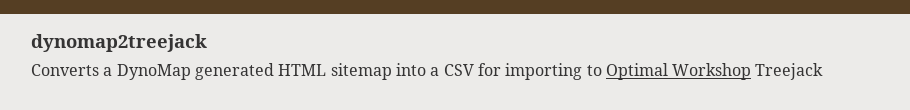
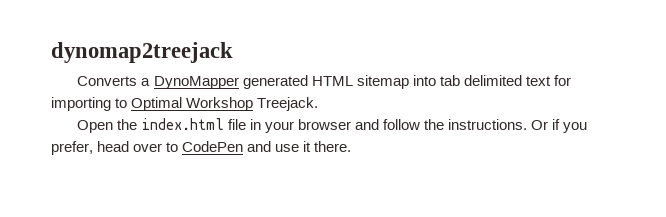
- Converts a DynoMap generated HTML sitemap into a CSV for importing to Optimal Workshop Treejack
+ Converts a DynoMapper generated HTML sitemap into tab delimited text for importing to Optimal Workshop Treejack.
+ Open the index.html file in your browser and follow the instructions. Or if you prefer, head over to CodePen and use it there.

